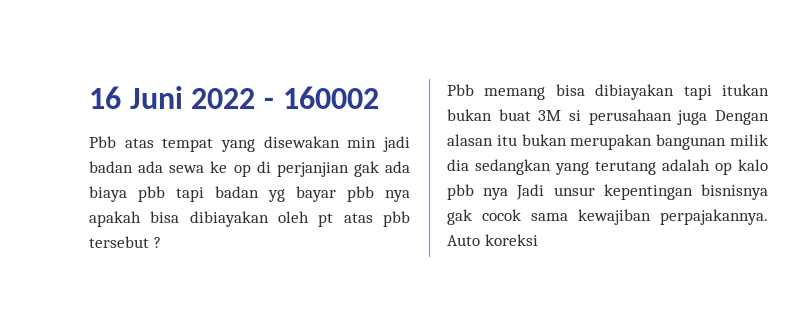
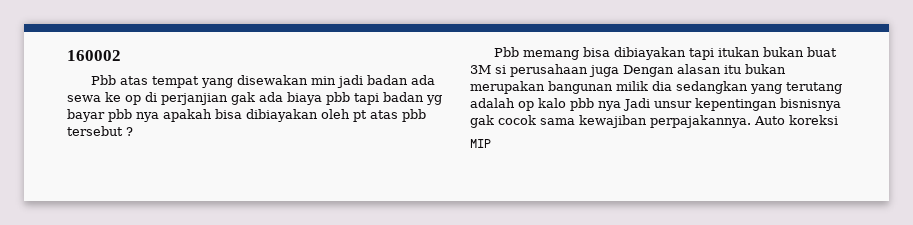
- 16 Juni 2022 - 160002
+ 160002
+ MIP

